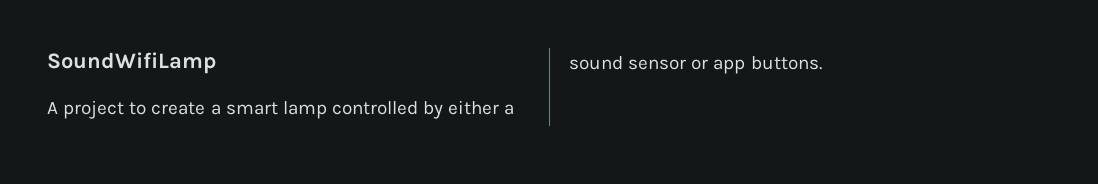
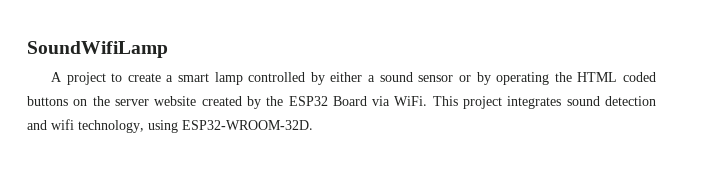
- A project to create a smart lamp controlled by either a sound sensor or app buttons.
+ A project to create a smart lamp controlled by either a sound sensor or by operating the HTML coded buttons on the server website created by the ESP32 Board via WiFi. This project integrates sound detection and wifi technology, using ESP32-WROOM-32D.

